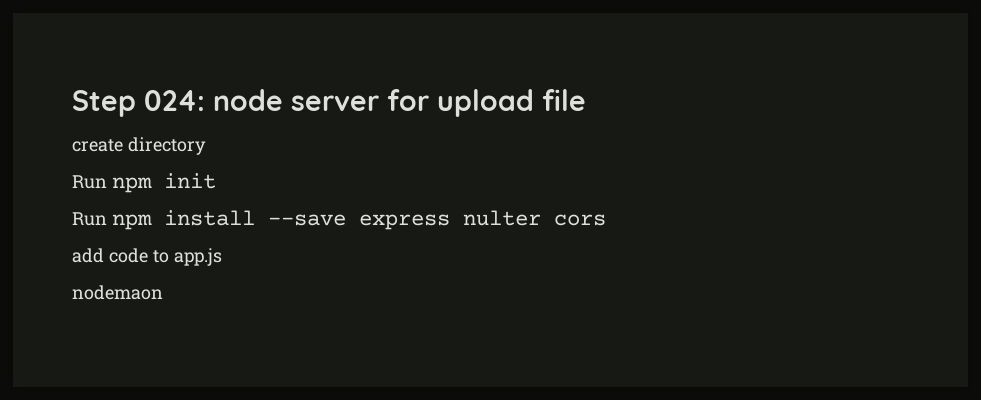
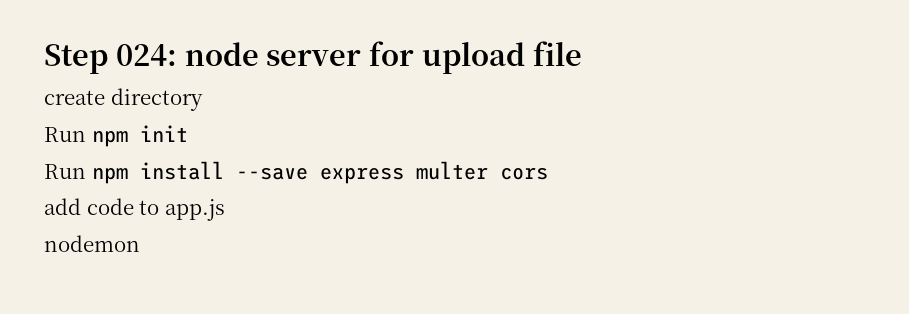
- Run npm install --save express nulter cors
+ Run npm install --save express multer cors
- nodemaon
+ nodemon

